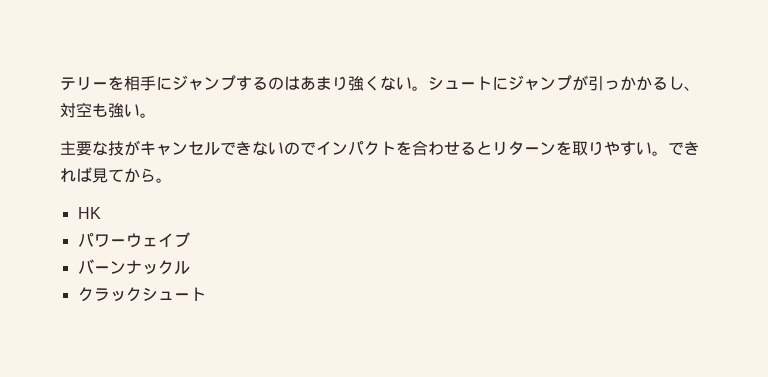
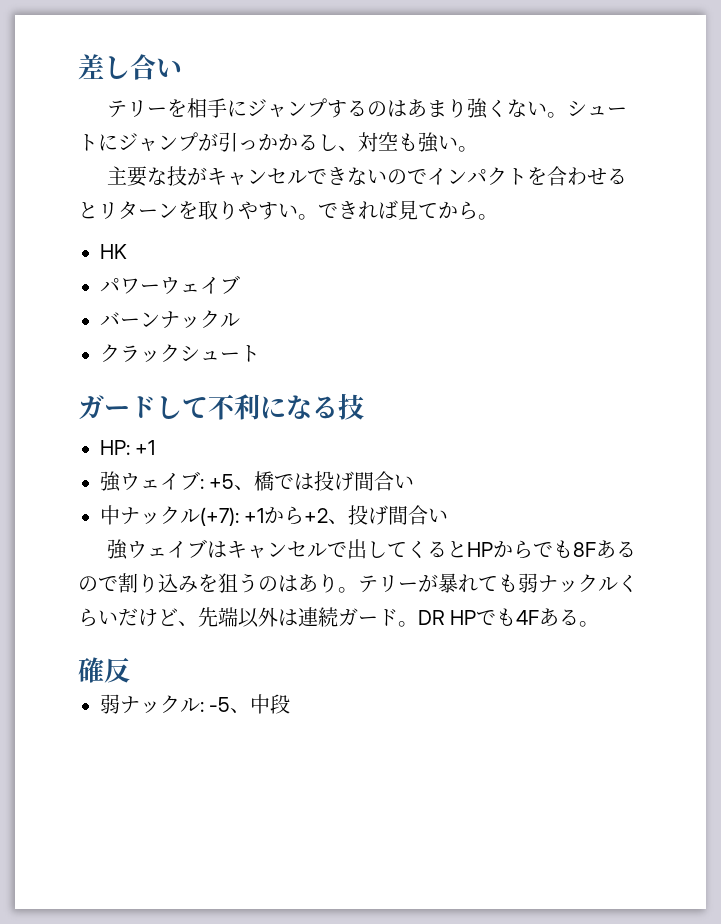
+ 差し合い
+ ガードして不利になる技
+ HP: +1
+ 強ウェイブ: +5、橋では投げ間合い
+ 中ナックル(+7): +1から+2、投げ間合い
+ 強ウェイブはキャンセルで出してくるとHPからでも8Fあるので割り込みを狙うのはあり。テリーが暴れても弱ナックルくらいだけど、先端以外は連続ガード。DR HPでも4Fある。
+ 確反
+ 弱ナックル: -5、中段

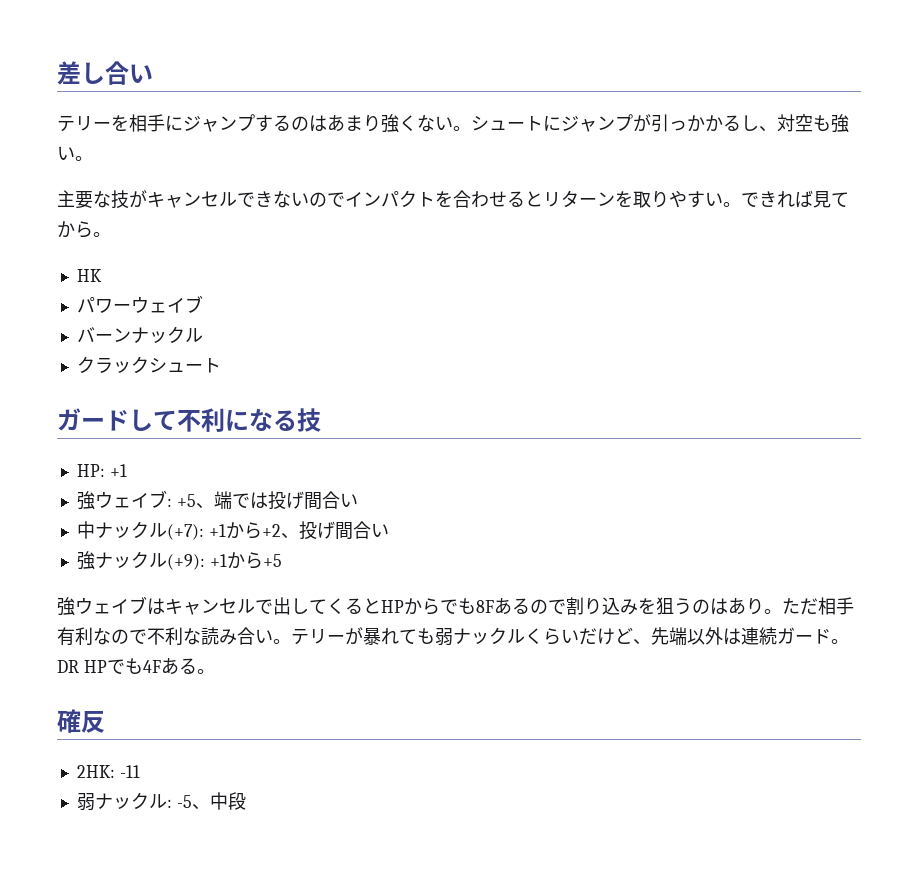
- 強ウェイブ: +5、橋では投げ間合い
+ 強ウェイブ: +5、端では投げ間合い
+ 強ナックル(+9): +1から+5
+ ただ相手有利なので不利な読み合い。
+ 2HK: -11

